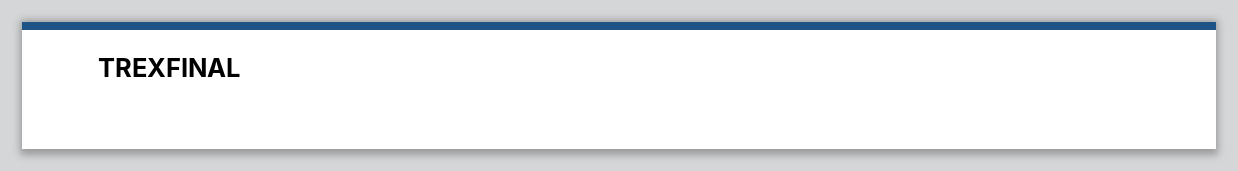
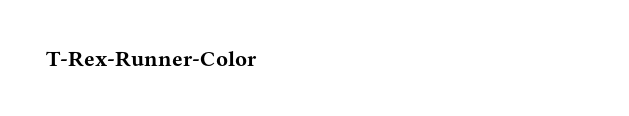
- TREXFINAL
+ T-Rex-Runner-Color

